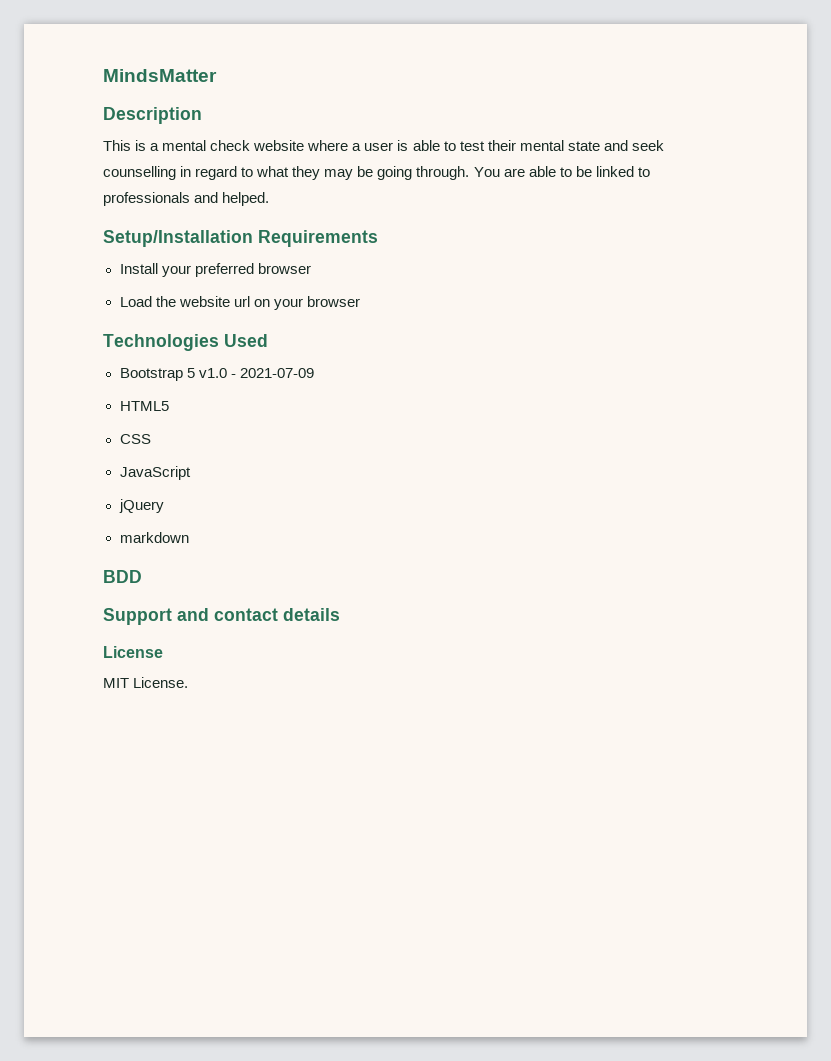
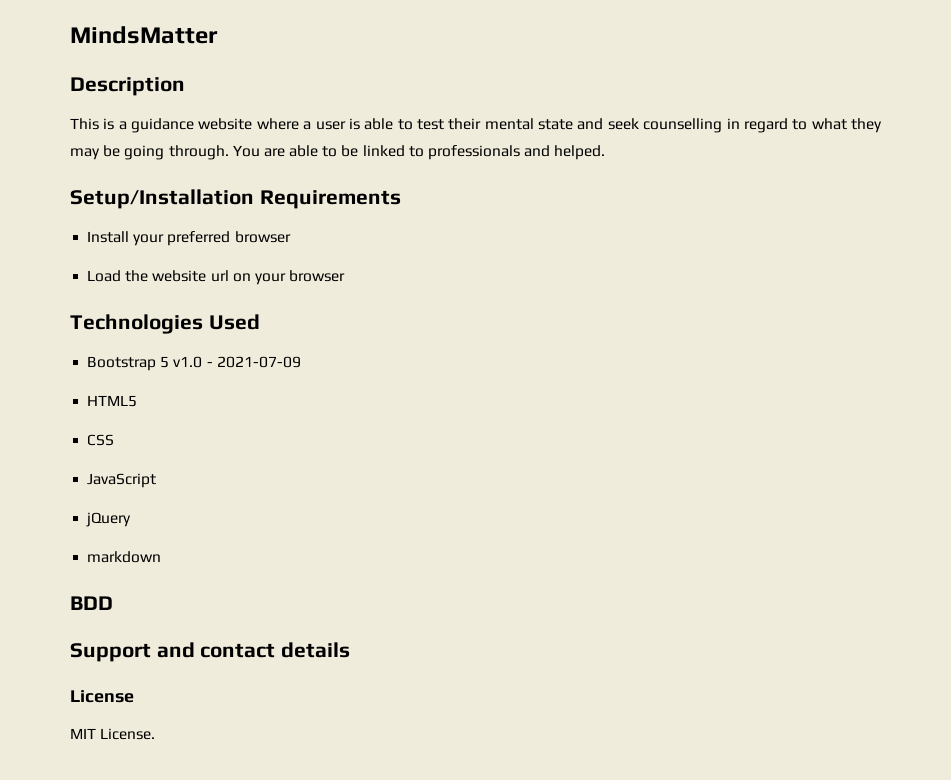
- This is a mental check website where a user is able to test their mental state and seek counselling in regard to what they may be going through.
+ This is a guidance website where a user is able to test their mental state and seek counselling in regard to what they may be going through.

